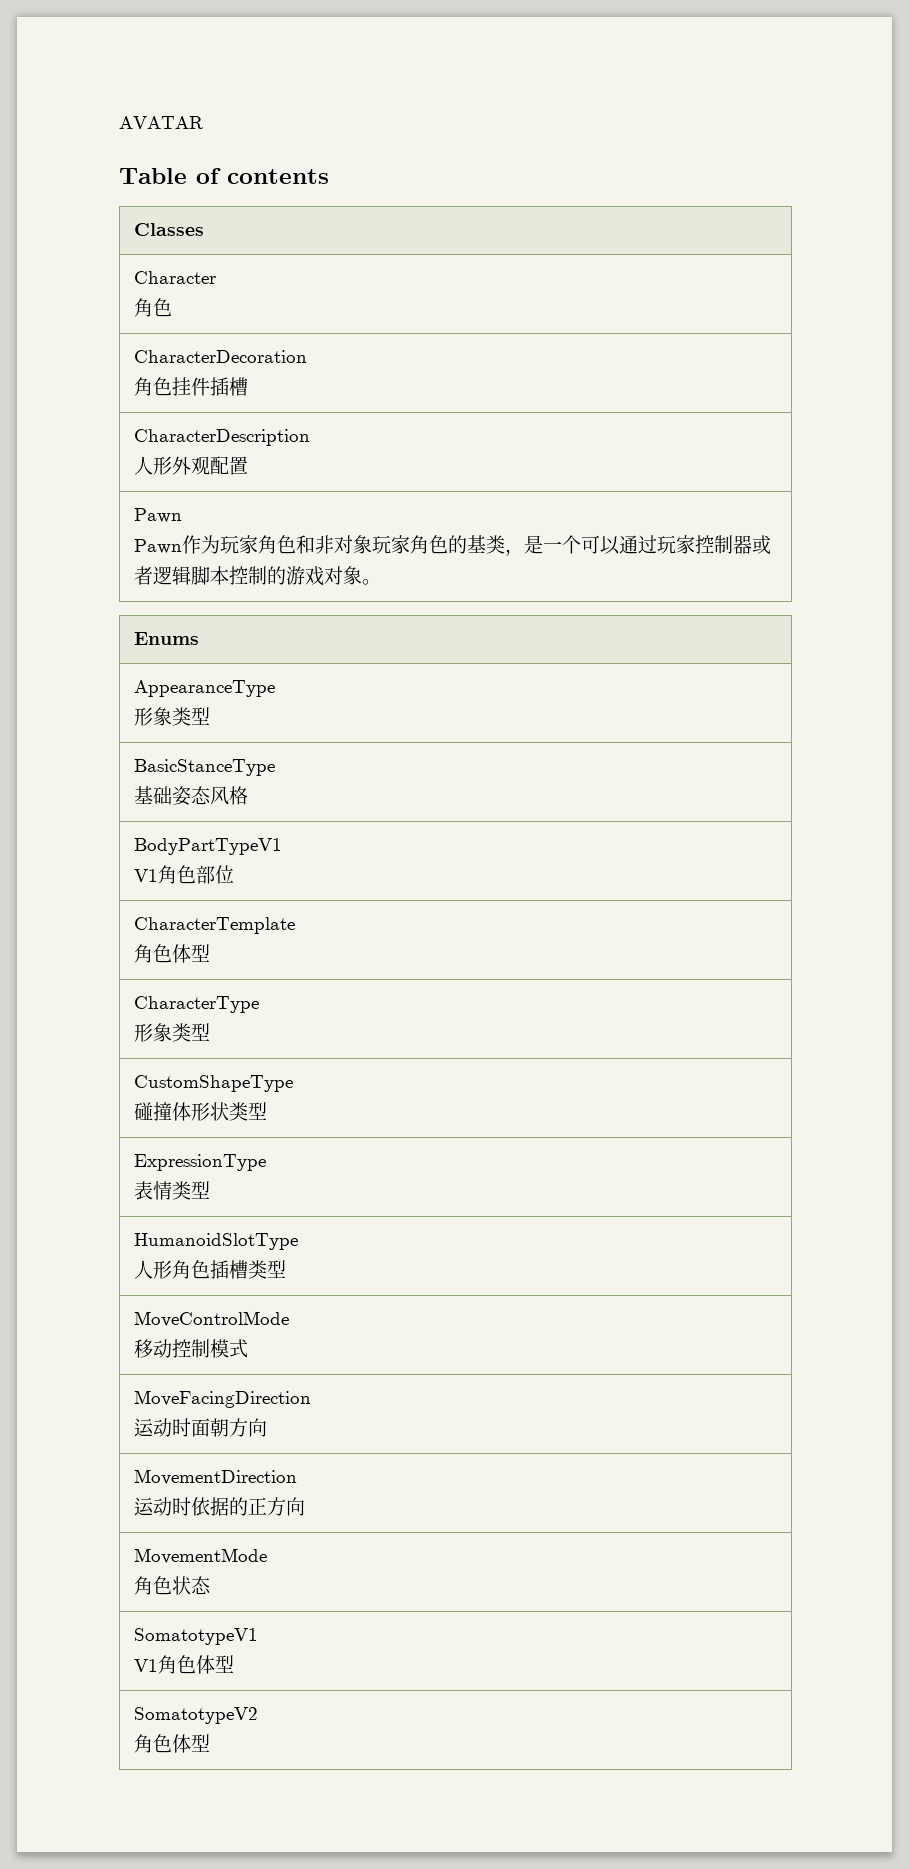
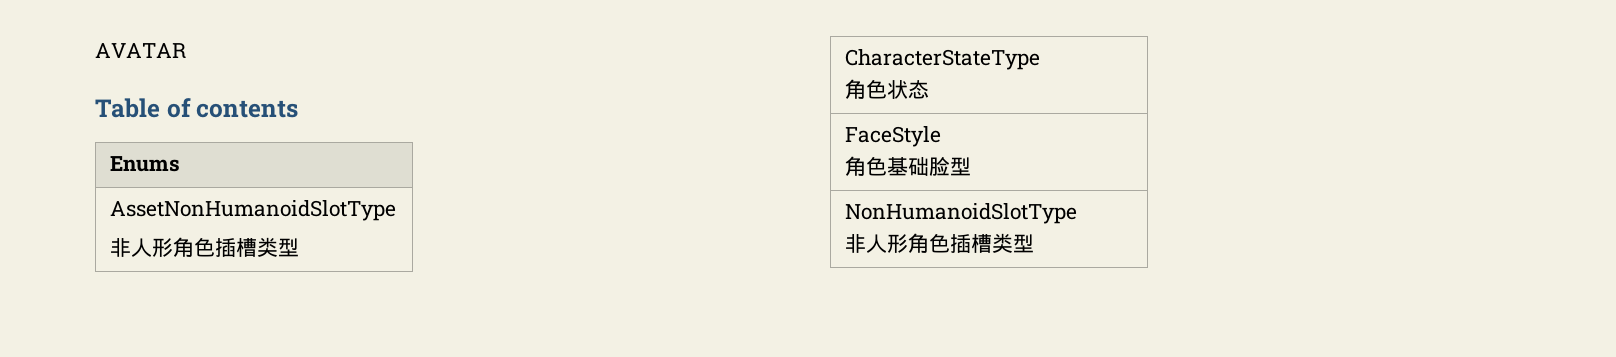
- Classes
- Character
- 角色
- CharacterDecoration
- 角色挂件插槽
- CharacterDescription
- 人形外观配置
- Pawn
- Pawn作为玩家角色和非对象玩家角色的基类，是一个可以通过玩家控制器或者逻辑脚本控制的游戏对象。
  Enums
- AppearanceType
- 形象类型
- BasicStanceType
- 基础姿态风格
- BodyPartTypeV1
- V1角色部位
- CharacterTemplate
- 角色体型
- CharacterType
- 形象类型
- CustomShapeType
- 碰撞体形状类型
- ExpressionType
- 表情类型
- HumanoidSlotType
- 人形角色插槽类型
- MoveControlMode
- 移动控制模式
- MoveFacingDirection
- 运动时面朝方向
- MovementDirection
- 运动时依据的正方向
- MovementMode
+ AssetNonHumanoidSlotType
+ 非人形角色插槽类型
+ CharacterStateType
  角色状态
- SomatotypeV1
- V1角色体型
- SomatotypeV2
- 角色体型
+ FaceStyle
+ 角色基础脸型
+ NonHumanoidSlotType
+ 非人形角色插槽类型

